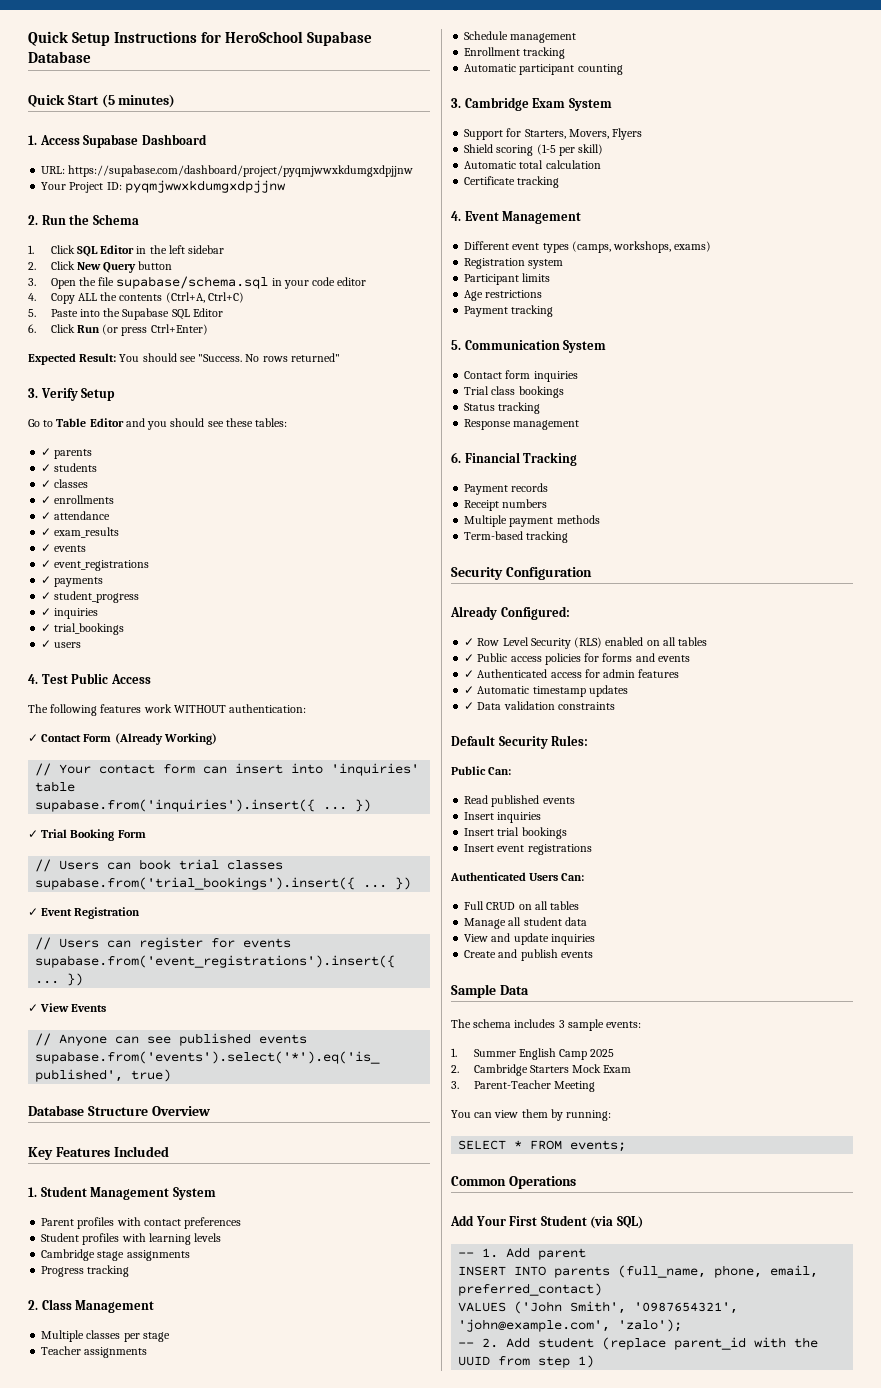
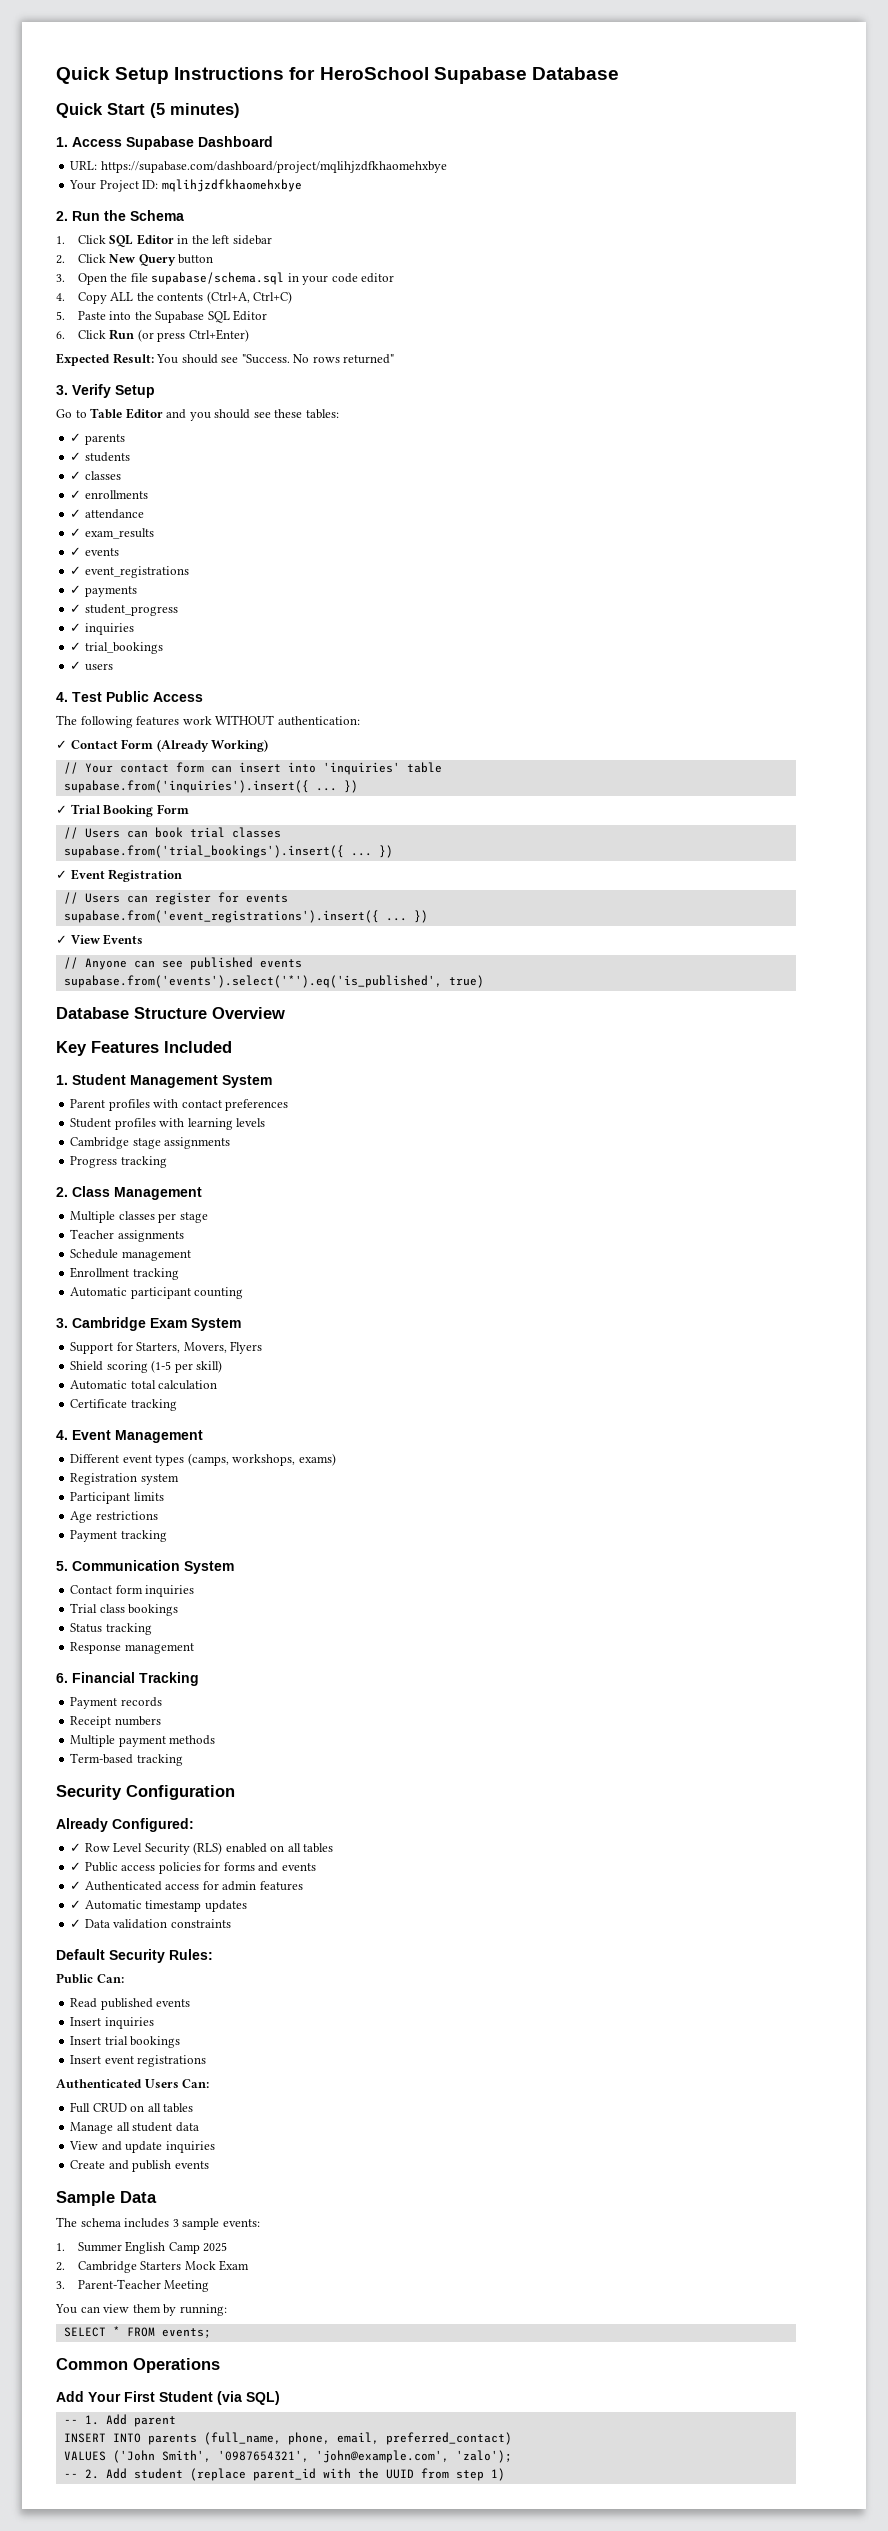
- URL: https://supabase.com/dashboard/project/pyqmjwwxkdumgxdpjjnw
+ URL: https://supabase.com/dashboard/project/mqlihjzdfkhaomehxbye
- Your Project ID: pyqmjwwxkdumgxdpjjnw
+ Your Project ID: mqlihjzdfkhaomehxbye

